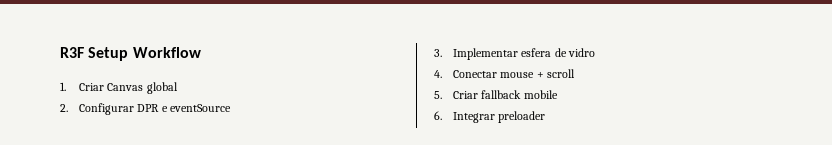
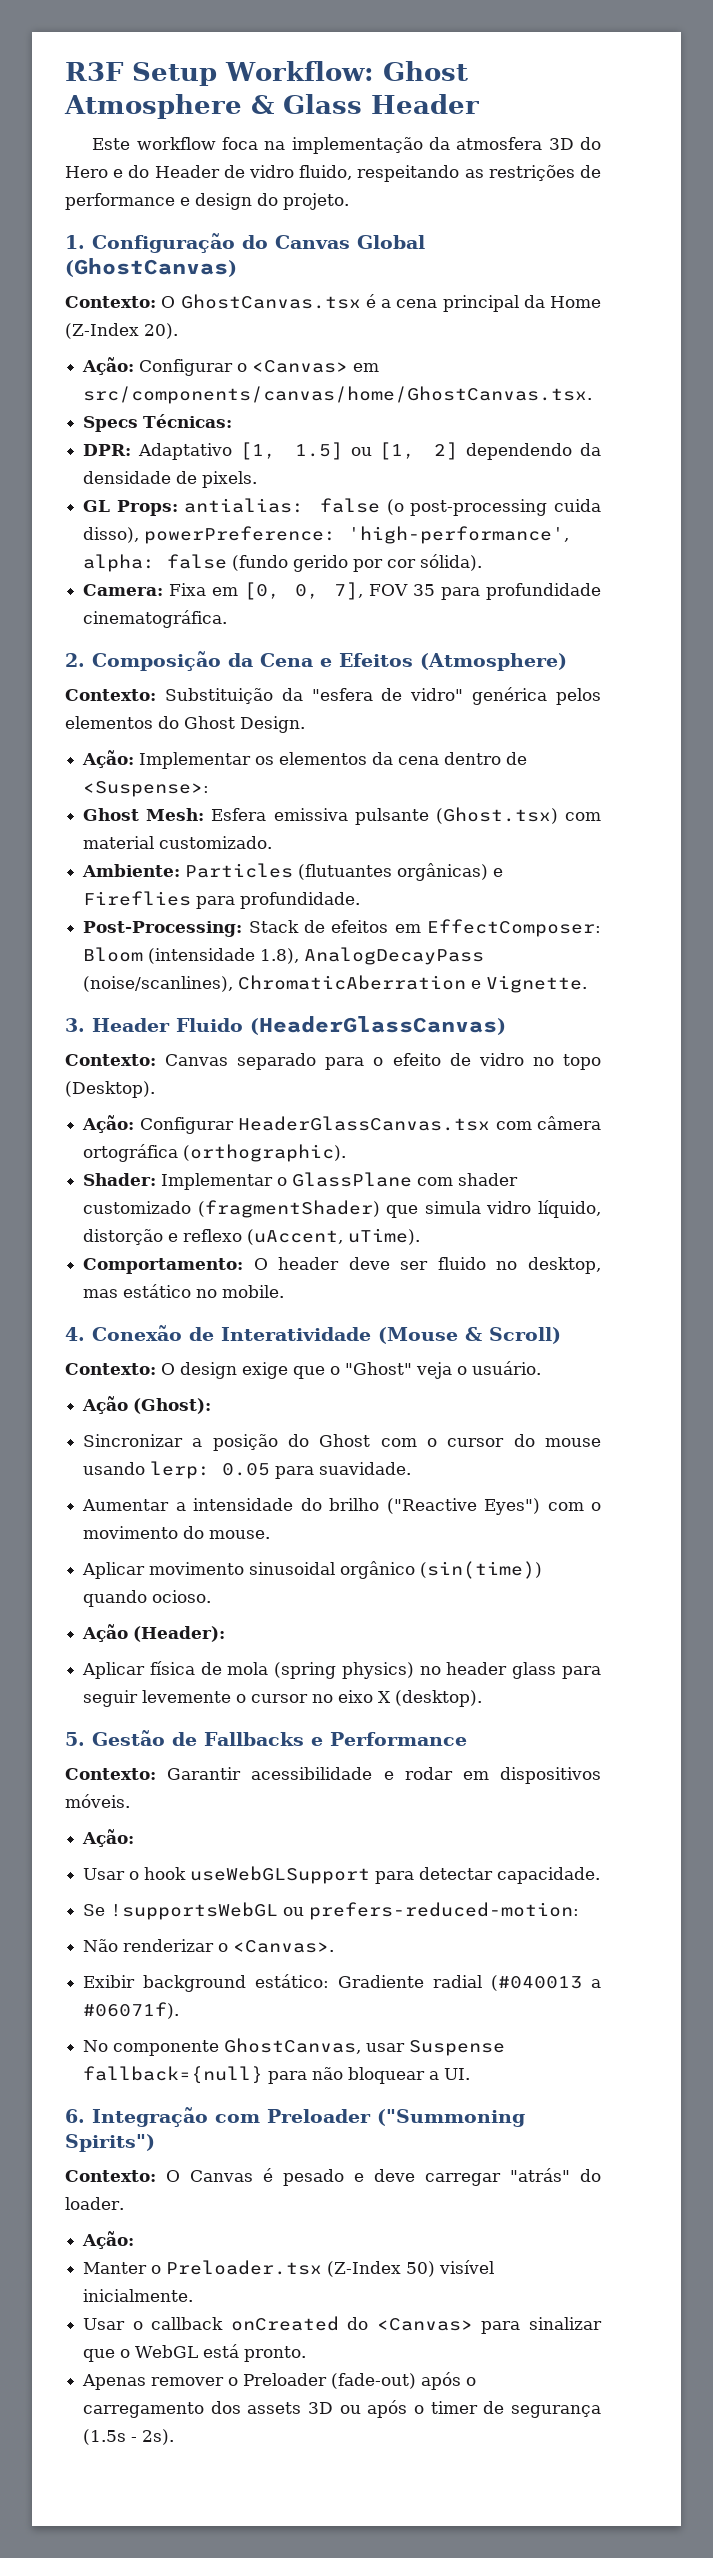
- R3F Setup Workflow
- 1. Criar Canvas global
- 2. Configurar DPR e eventSource
- 3. Implementar esfera de vidro
- 4. Conectar mouse + scroll
- 5. Criar fallback mobile
- 6. Integrar preloader
+ R3F Setup Workflow: Ghost Atmosphere & Glass Header
+ Este workflow foca na implementação da atmosfera 3D do Hero e do Header de vidro fluido, respeitando as restrições de performance e design do projeto.
+ 1. Configuração do Canvas Global (GhostCanvas)
+ Contexto: O GhostCanvas.tsx é a cena principal da Home (Z-Index 20).
+ Ação: Configurar o <Canvas> em src/components/canvas/home/GhostCanvas.tsx.
+ Specs Técnicas:
+ DPR: Adaptativo [1, 1.5] ou [1, 2] dependendo da densidade de pixels.
+ GL Props: antialias: false (o post-processing cuida disso), powerPreference: 'high-performance', alpha: false (fundo gerido por cor sólida).
+ Camera: Fixa em [0, 0, 7], FOV 35 para profundidade cinematográfica.
+ 2. Composição da Cena e Efeitos (Atmosphere)
+ Contexto: Substituição da "esfera de vidro" genérica pelos elementos do Ghost Design.
+ Ação: Implementar os elementos da cena dentro de <Suspense>:
+ Ghost Mesh: Esfera emissiva pulsante (Ghost.tsx) com material customizado.
+ Ambiente: Particles (flutuantes orgânicas) e Fireflies para profundidade.
+ Post-Processing: Stack de efeitos em EffectComposer: Bloom (intensidade 1.8), AnalogDecayPass (noise/scanlines), ChromaticAberration e Vignette.
+ 3. Header Fluido (HeaderGlassCanvas)
+ Contexto: Canvas separado para o efeito de vidro no topo (Desktop).
+ Ação: Configurar HeaderGlassCanvas.tsx com câmera ortográfica (orthographic).
+ Shader: Implementar o GlassPlane com shader customizado (fragmentShader) que simula vidro líquido, distorção e reflexo (uAccent, uTime).
+ Comportamento: O header deve ser fluido no desktop, mas estático no mobile.
+ 4. Conexão de Interatividade (Mouse & Scroll)
+ Contexto: O design exige que o "Ghost" veja o usuário.
+ Ação (Ghost):
+ Sincronizar a posição do Ghost com o cursor do mouse usando lerp: 0.05 para suavidade.
+ Aumentar a intensidade do brilho ("Reactive Eyes") com o movimento do mouse.
+ Aplicar movimento sinusoidal orgânico (sin(time)) quando ocioso.
+ Ação (Header):
+ Aplicar física de mola (spring physics) no header glass para seguir levemente o cursor no eixo X (desktop).
+ 5. Gestão de Fallbacks e Performance
+ Contexto: Garantir acessibilidade e rodar em dispositivos móveis.
+ Ação:
+ Usar o hook useWebGLSupport para detectar capacidade.
+ Se !supportsWebGL ou prefers-reduced-motion:
+ Não renderizar o <Canvas>.
+ Exibir background estático: Gradiente radial (#040013 a #06071f).
+ No componente GhostCanvas, usar Suspense fallback={null} para não bloquear a UI.
+ 6. Integração com Preloader ("Summoning Spirits")
+ Contexto: O Canvas é pesado e deve carregar "atrás" do loader.
+ Ação:
+ Manter o Preloader.tsx (Z-Index 50) visível inicialmente.
+ Usar o callback onCreated do <Canvas> para sinalizar que o WebGL está pronto.
+ Apenas remover o Preloader (fade-out) após o carregamento dos assets 3D ou após o timer de segurança (1.5s - 2s).

